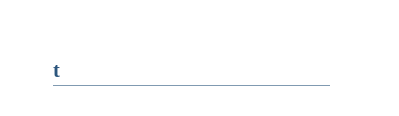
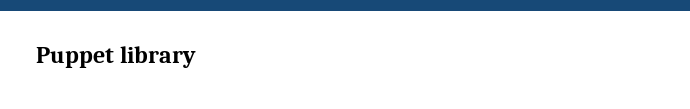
- t
+ Puppet library

